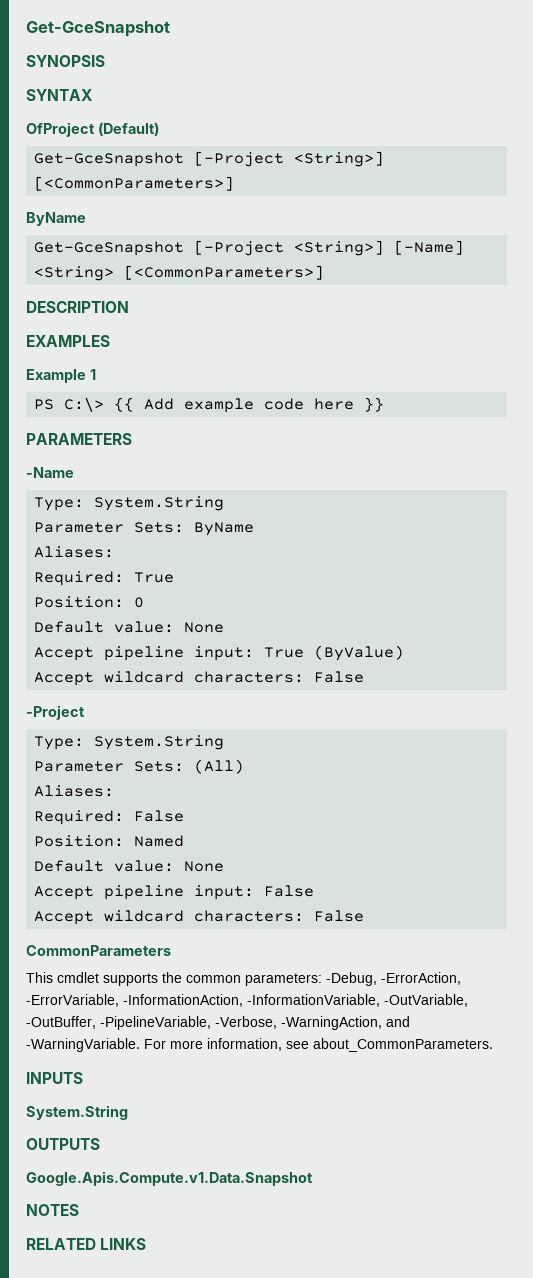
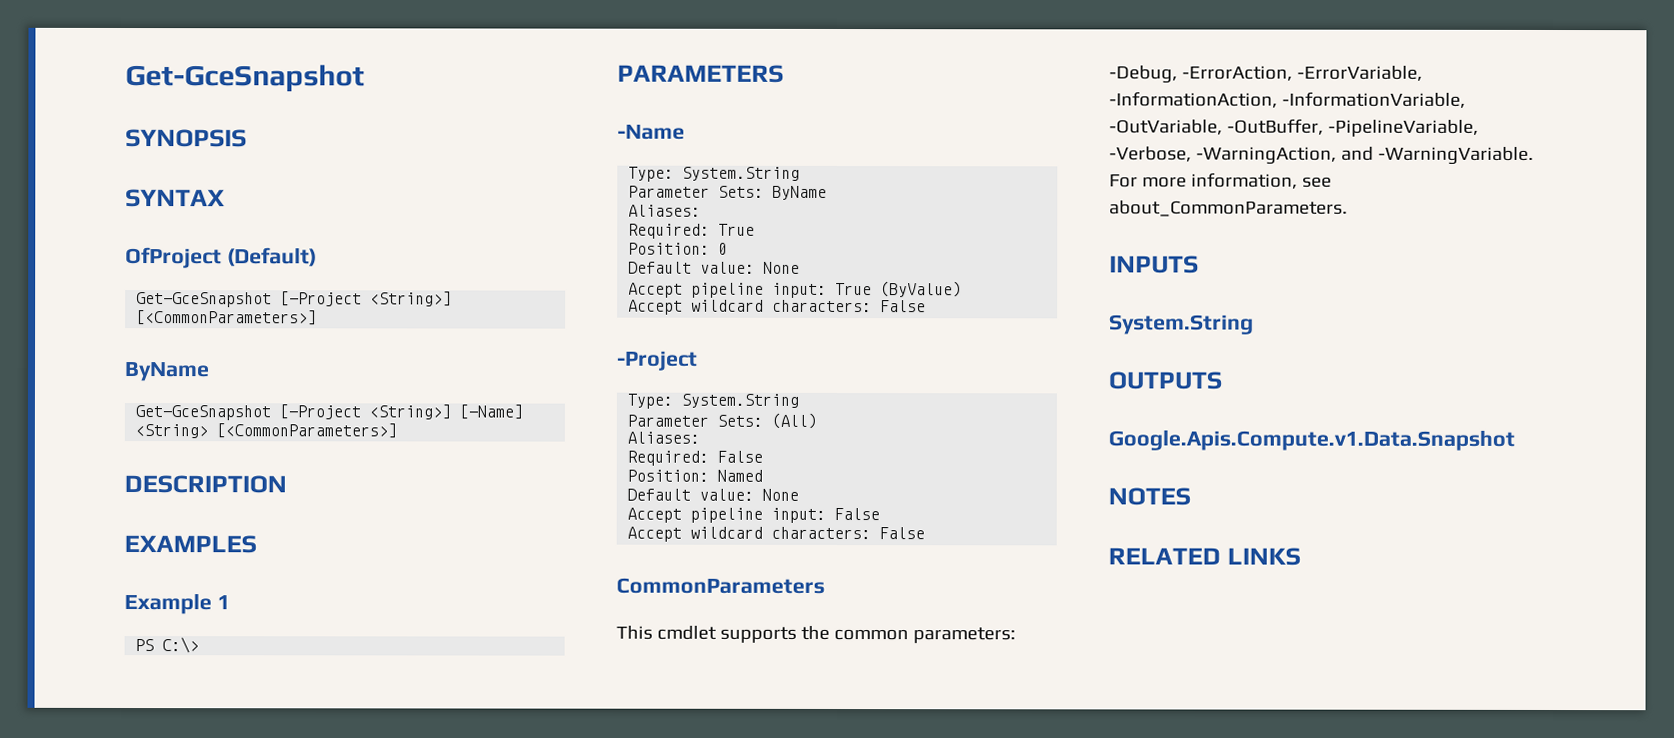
- PS C:\> {{ Add example code here }}
+ PS C:\>

